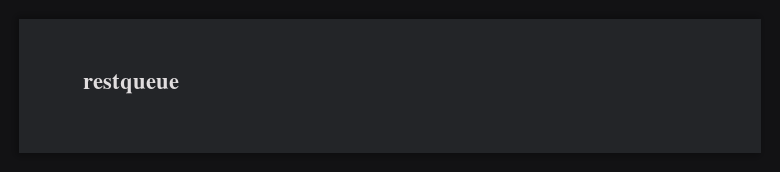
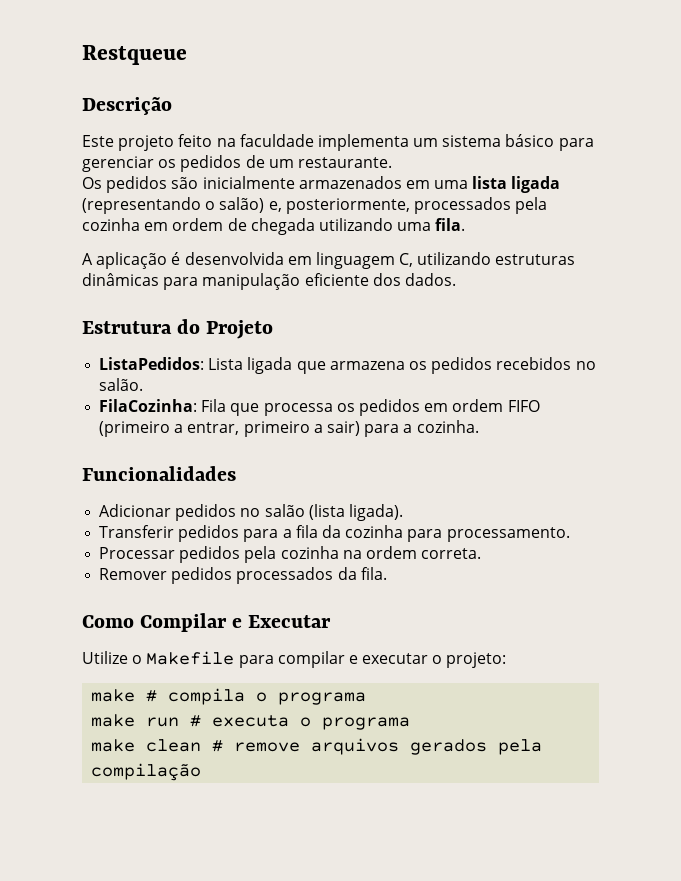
- restqueue
+ Restqueue
+ Descrição
+ Este projeto feito na faculdade implementa um sistema básico para gerenciar os pedidos de um restaurante.
+ Os pedidos são inicialmente armazenados em uma lista ligada (representando o salão) e, posteriormente, processados pela cozinha em ordem de chegada utilizando uma fila.
+ A aplicação é desenvolvida em linguagem C, utilizando estruturas dinâmicas para manipulação eficiente dos dados.
+ Estrutura do Projeto
+ ListaPedidos: Lista ligada que armazena os pedidos recebidos no salão.
+ FilaCozinha: Fila que processa os pedidos em ordem FIFO (primeiro a entrar, primeiro a sair) para a cozinha.
+ Funcionalidades
+ Adicionar pedidos no salão (lista ligada).
+ Transferir pedidos para a fila da cozinha para processamento.
+ Processar pedidos pela cozinha na ordem correta.
+ Remover pedidos processados da fila.
+ Como Compilar e Executar
+ Utilize o Makefile para compilar e executar o projeto:
+ make # compila o programa
+ make run # executa o programa
+ make clean # remove arquivos gerados pela compilação

